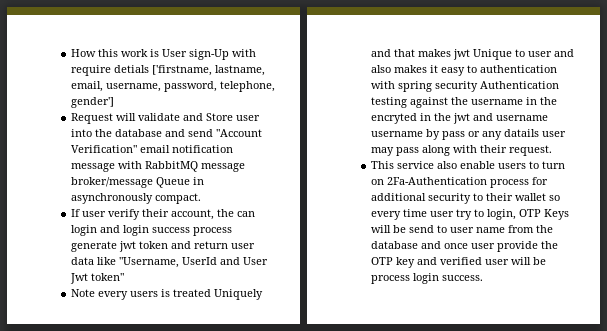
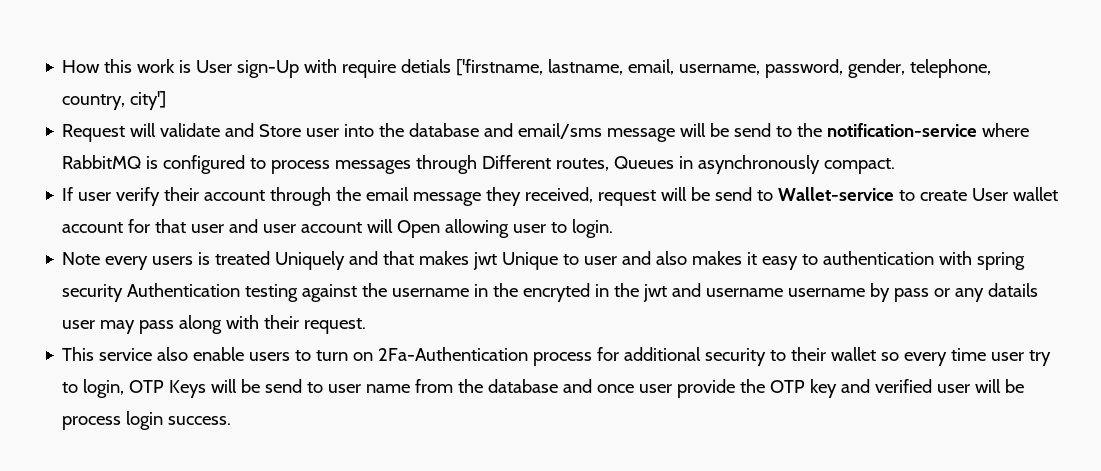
- How this work is User sign-Up with require detials ['firstname, lastname, email, username, password, telephone, gender']
+ How this work is User sign-Up with require detials ['firstname, lastname, email, username, password, gender, telephone, country, city']
- Request will validate and Store user into the database and send "Account Verification" email notification message with RabbitMQ message broker/message Queue in asynchronously compact.
+ Request will validate and Store user into the database and email/sms message will be send to the notification-service where RabbitMQ is configured to process messages through Different routes, Queues in asynchronously compact.
- If user verify their account, the can login and login success process generate jwt token and return user data like "Username, UserId and User Jwt token"
+ If user verify their account through the email message they received, request will be send to Wallet-service to create User wallet account for that user and user account will Open allowing user to login.

